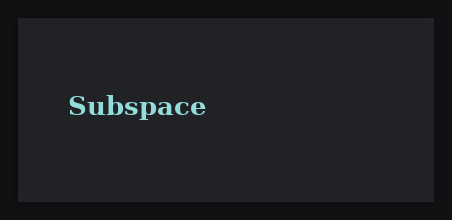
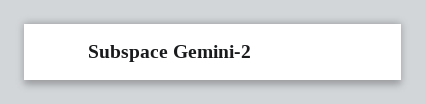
- Subspace
+ Subspace Gemini-2

